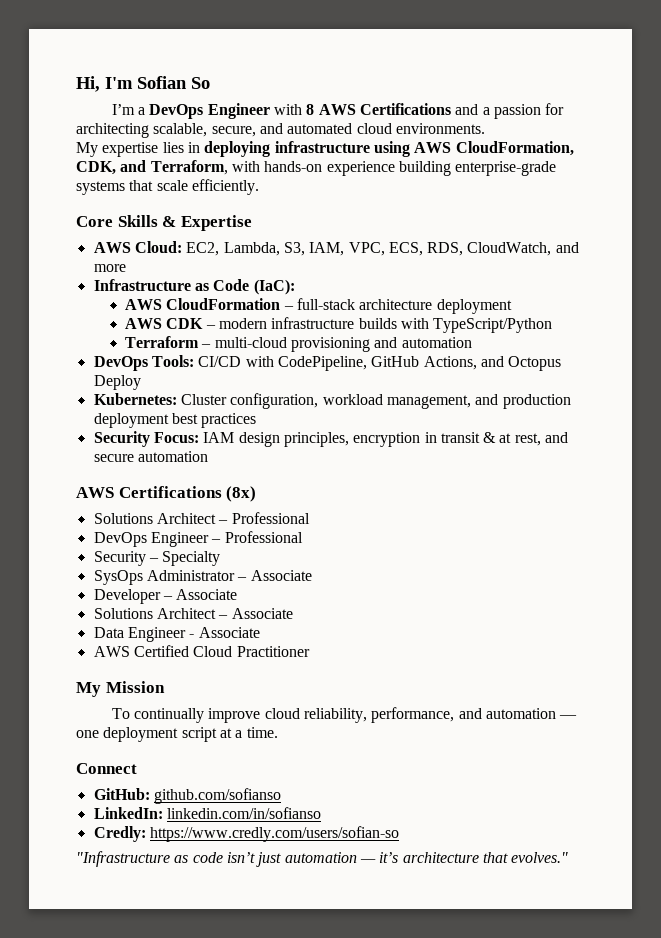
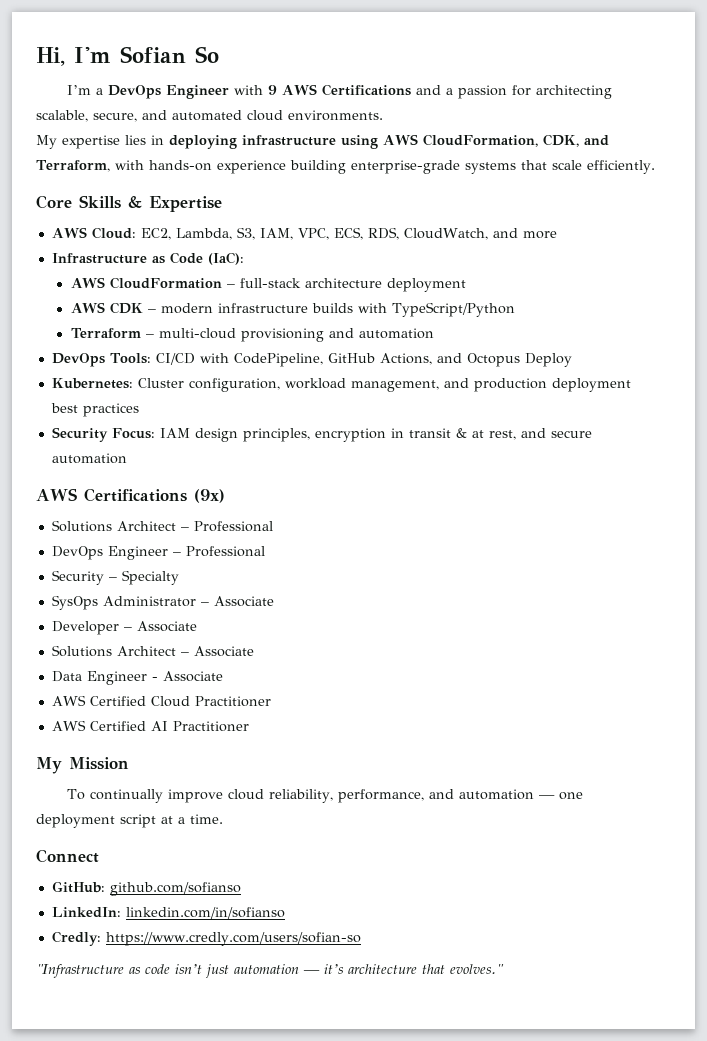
- I’m a DevOps Engineer with 8 AWS Certifications and a passion for architecting scalable, secure, and automated cloud environments.
+ I’m a DevOps Engineer with 9 AWS Certifications and a passion for architecting scalable, secure, and automated cloud environments.
- AWS Certifications (8x)
+ AWS Certifications (9x)
+ AWS Certified AI Practitioner

